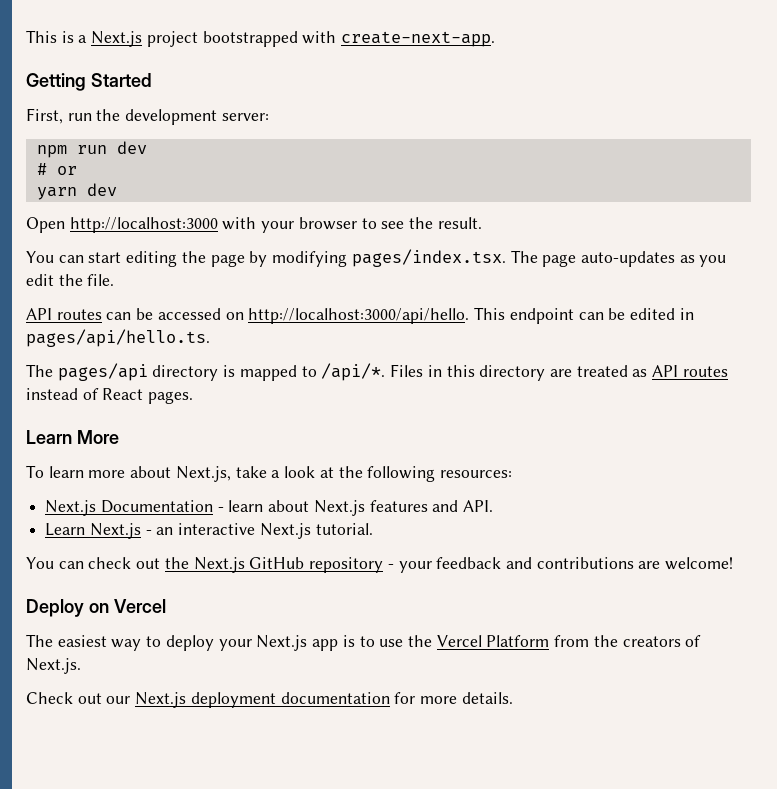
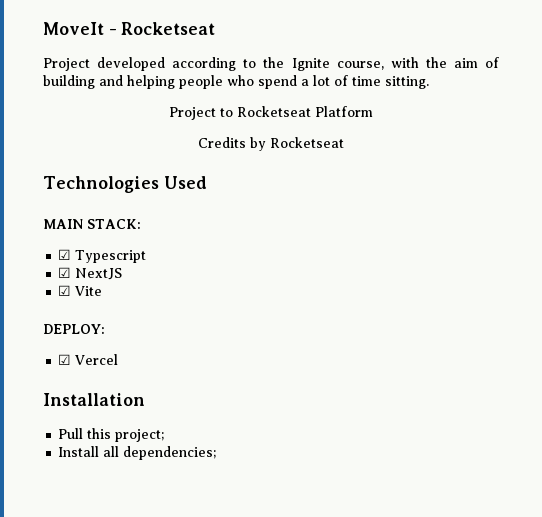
- This is a Next.js project bootstrapped with create-next-app.
- Getting Started
- First, run the development server:
- npm run dev
- # or
- yarn dev
- Open http://localhost:3000 with your browser to see the result.
- You can start editing the page by modifying pages/index.tsx. The page auto-updates as you edit the file.
- API routes can be accessed on http://localhost:3000/api/hello. This endpoint can be edited in pages/api/hello.ts.
- The pages/api directory is mapped to /api/*. Files in this directory are treated as API routes instead of React pages.
- Learn More
- To learn more about Next.js, take a look at the following resources:
- Next.js Documentation - learn about Next.js features and API.
- Learn Next.js - an interactive Next.js tutorial.
- You can check out the Next.js GitHub repository - your feedback and contributions are welcome!
- Deploy on Vercel
- The easiest way to deploy your Next.js app is to use the Vercel Platform from the creators of Next.js.
- Check out our Next.js deployment documentation for more details.
+ MoveIt - Rocketseat
+ Project developed according to the Ignite course, with the aim of building and helping people who spend a lot of time sitting.
+ Project to Rocketseat Platform
+ Credits by Rocketseat
+ Technologies Used
+ MAIN STACK:
+ ☑ Typescript
+ ☑ NextJS
+ ☑ Vite
+ DEPLOY:
+ ☑ Vercel
+ Installation
+ Pull this project;
+ Install all dependencies;

